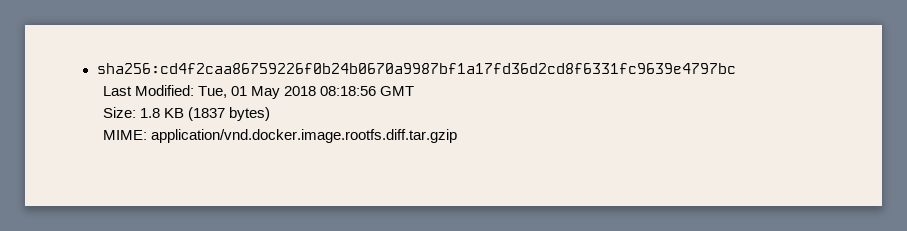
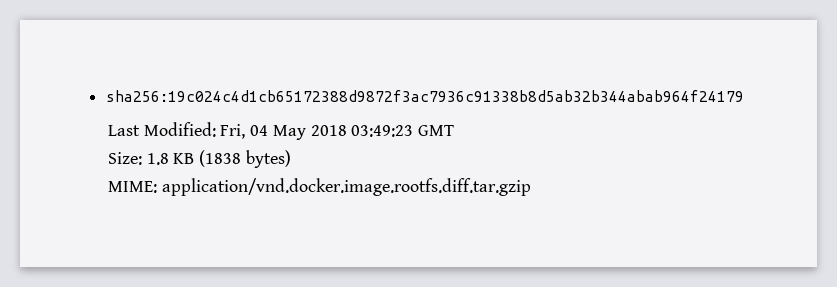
- sha256:cd4f2caa86759226f0b24b0670a9987bf1a17fd36d2cd8f6331fc9639e4797bc
+ sha256:19c024c4d1cb65172388d9872f3ac7936c91338b8d5ab32b344abab964f24179
- Last Modified: Tue, 01 May 2018 08:18:56 GMT
+ Last Modified: Fri, 04 May 2018 03:49:23 GMT
- Size: 1.8 KB (1837 bytes)
+ Size: 1.8 KB (1838 bytes)

